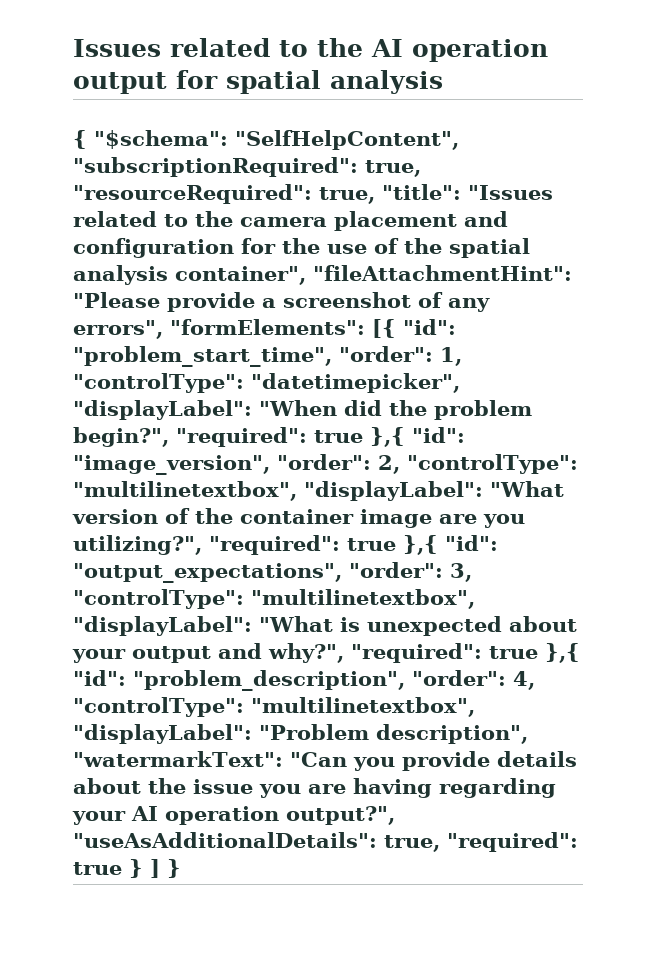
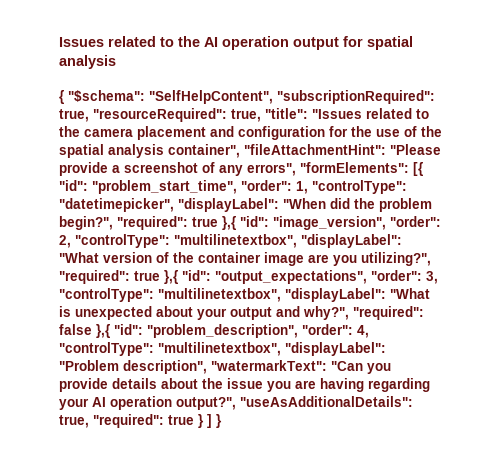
- "What is unexpected about your output and why?", "required": true },{ "id":
+ "What is unexpected about your output and why?", "required": false },{ "id":

